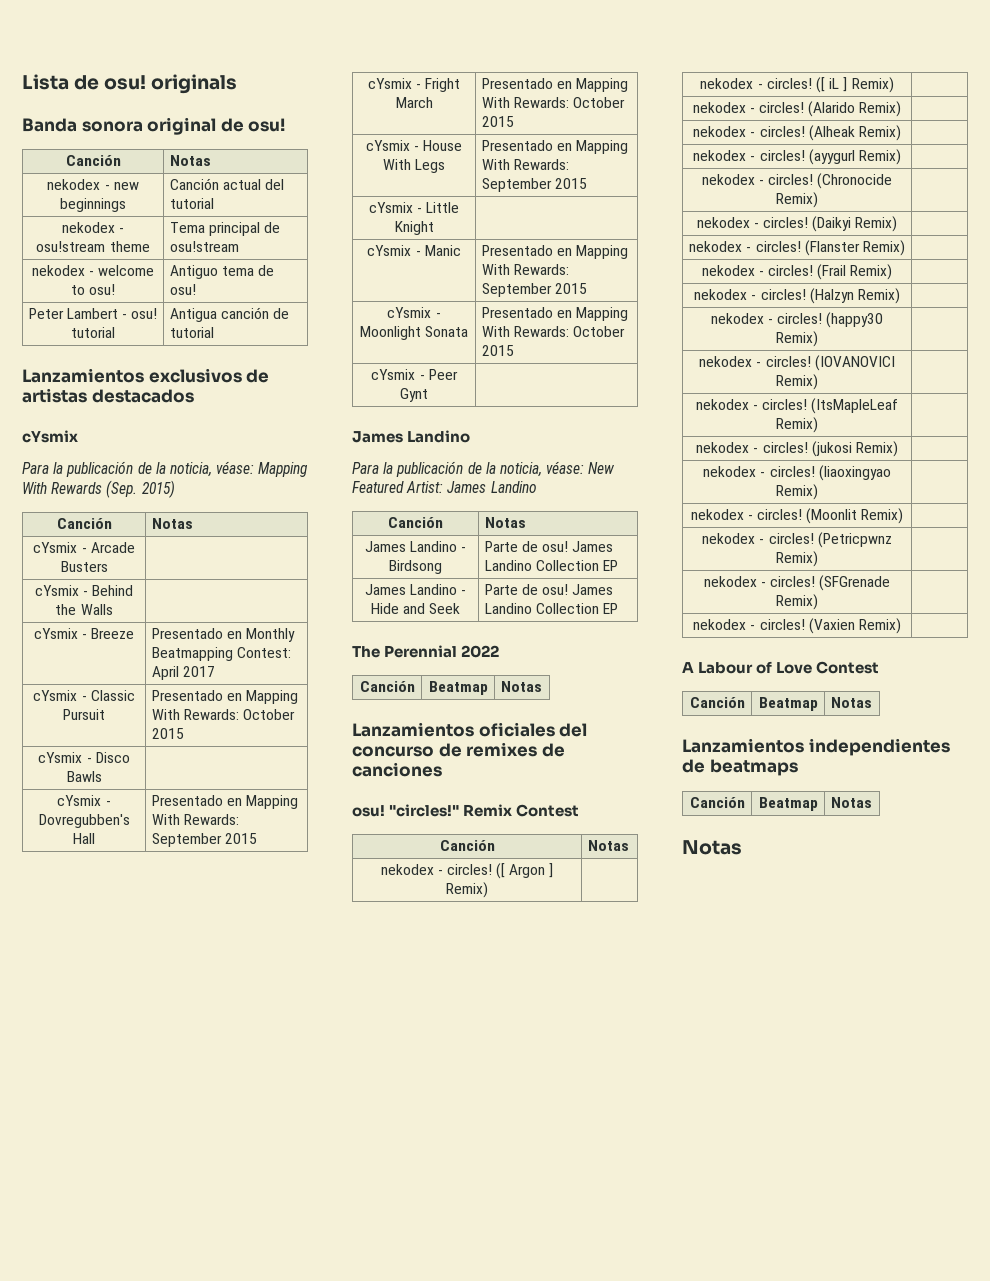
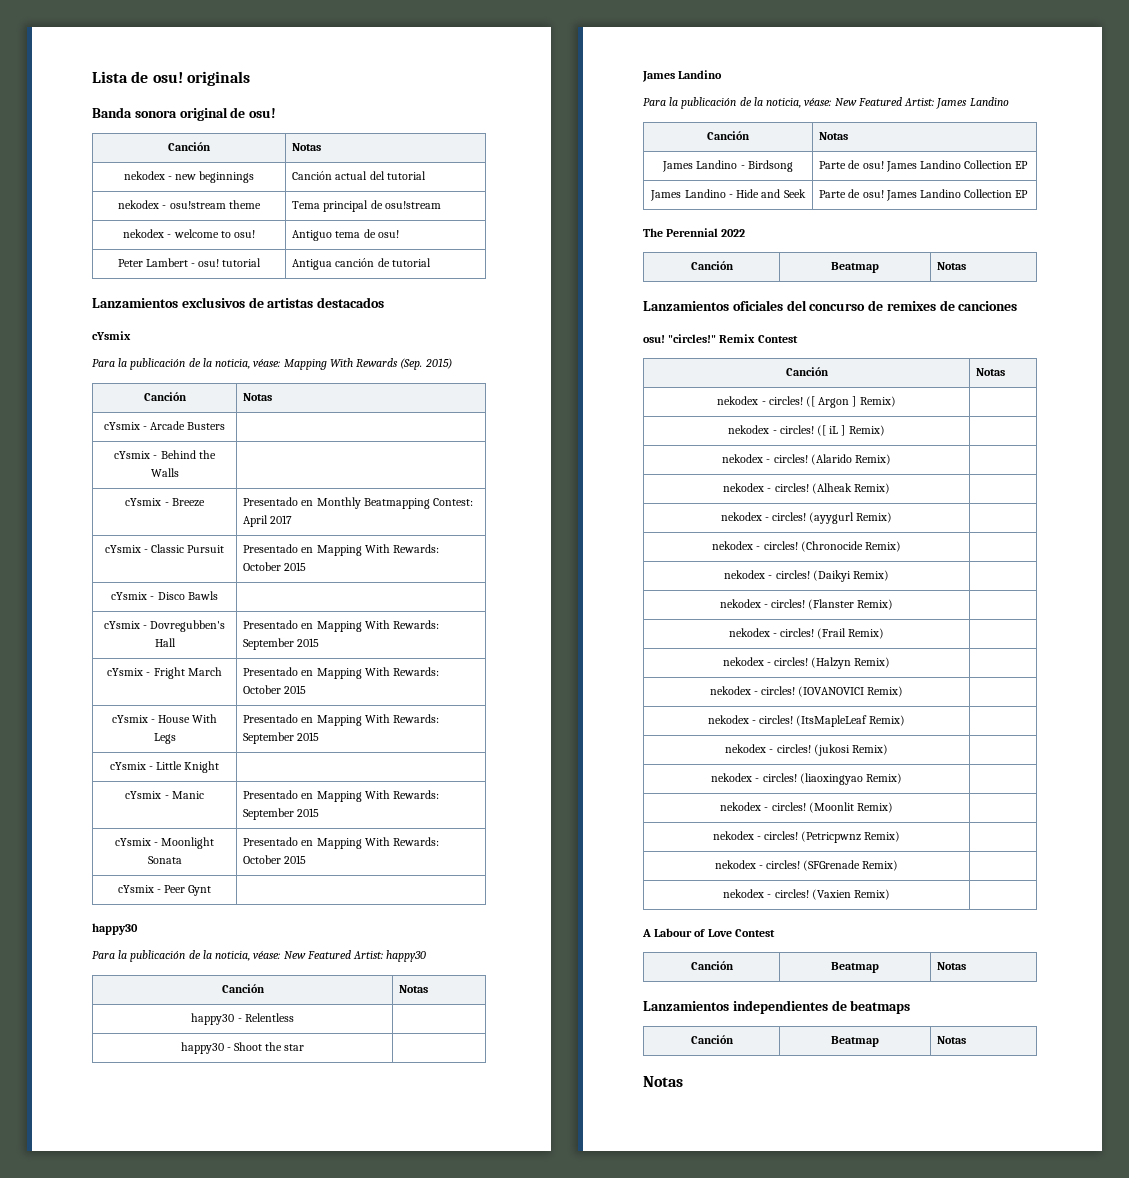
  cYsmix - Peer Gynt |
+ happy30
+ Para la publicación de la noticia, véase: New Featured Artist: happy30
+ Canción | Notas
+ happy30 - Relentless |
+ happy30 - Shoot the star |
- nekodex - circles! (happy30 Remix) |

